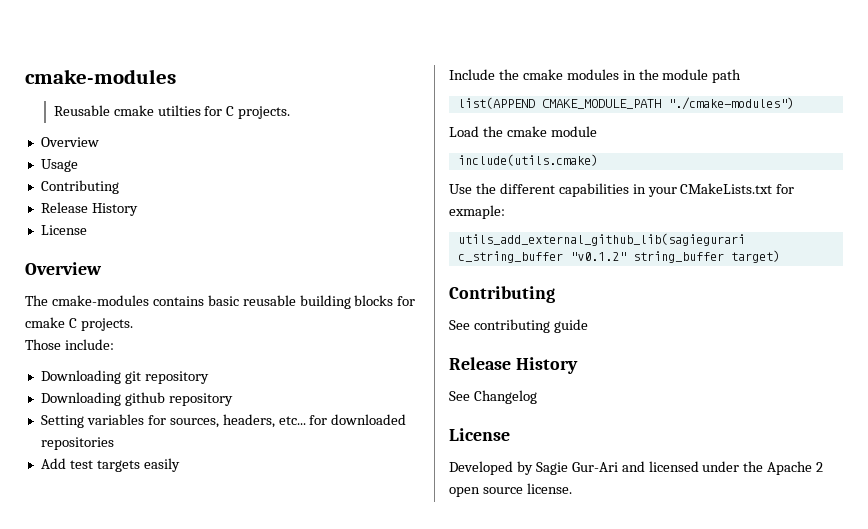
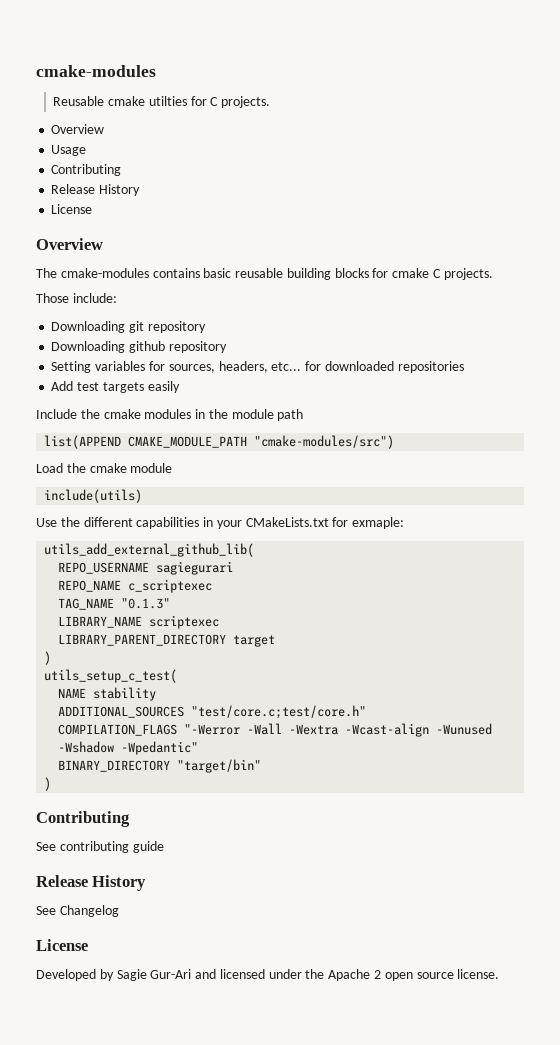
- list(APPEND CMAKE_MODULE_PATH "./cmake-modules")
+ list(APPEND CMAKE_MODULE_PATH "cmake-modules/src")
- include(utils.cmake)
+ include(utils)
- utils_add_external_github_lib(sagiegurari c_string_buffer "v0.1.2" string_buffer target)
+ utils_add_external_github_lib(
+ REPO_USERNAME sagiegurari
+ REPO_NAME c_scriptexec
+ TAG_NAME "0.1.3"
+ LIBRARY_NAME scriptexec
+ LIBRARY_PARENT_DIRECTORY target
+ )
+ utils_setup_c_test(
+ NAME stability
+ ADDITIONAL_SOURCES "test/core.c;test/core.h"
+ COMPILATION_FLAGS "-Werror -Wall -Wextra -Wcast-align -Wunused -Wshadow -Wpedantic"
+ BINARY_DIRECTORY "target/bin"
+ )

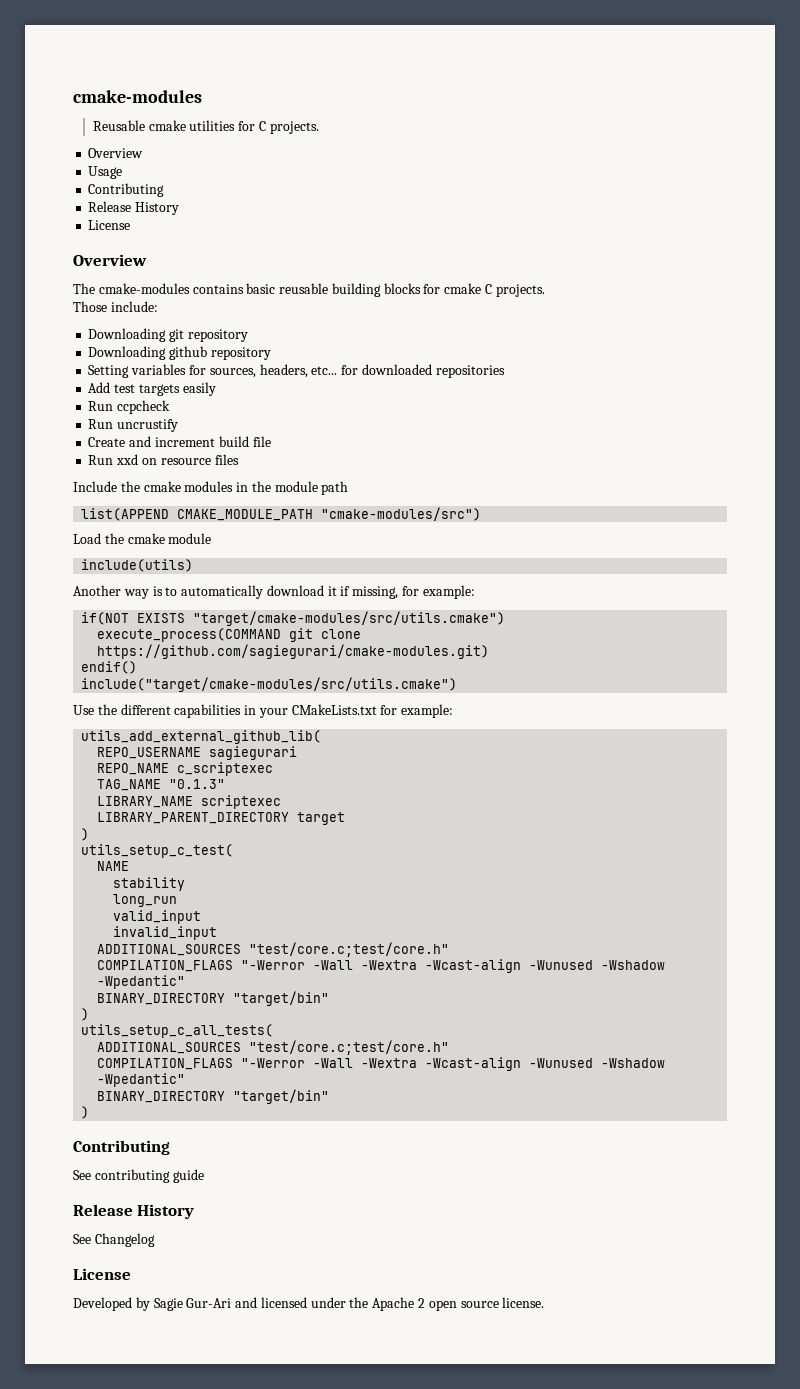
- Reusable cmake utilties for C projects.
+ Reusable cmake utilities for C projects.
+ Run ccpcheck
+ Run uncrustify
+ Create and increment build file
+ Run xxd on resource files
+ Another way is to automatically download it if missing, for example:
+ if(NOT EXISTS "target/cmake-modules/src/utils.cmake")
+ execute_process(COMMAND git clone https://github.com/sagiegurari/cmake-modules.git)
+ endif()
+ include("target/cmake-modules/src/utils.cmake")
- Use the different capabilities in your CMakeLists.txt for exmaple:
+ Use the different capabilities in your CMakeLists.txt for example:
- NAME stability
+ NAME
+ stability
+ long_run
+ valid_input
+ invalid_input
+ ADDITIONAL_SOURCES "test/core.c;test/core.h"
+ COMPILATION_FLAGS "-Werror -Wall -Wextra -Wcast-align -Wunused -Wshadow -Wpedantic"
+ BINARY_DIRECTORY "target/bin"
+ )
+ utils_setup_c_all_tests(

